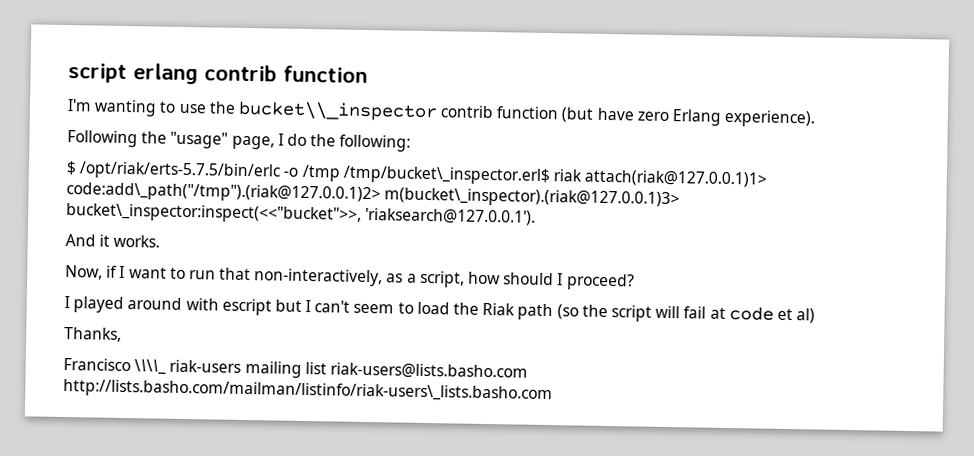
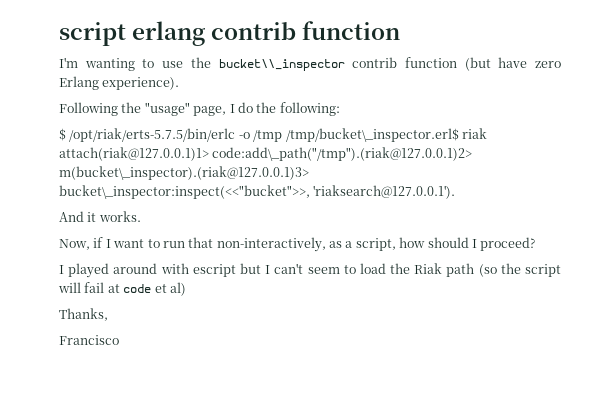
- Francisco \\\\_ riak-users mailing list riak-users@lists.basho.com http://lists.basho.com/mailman/listinfo/riak-users\_lists.basho.com
+ Francisco

